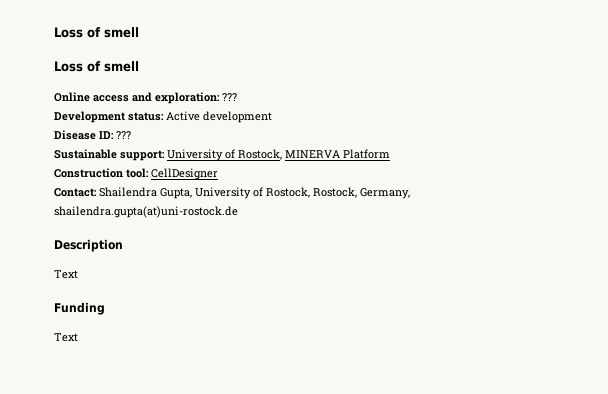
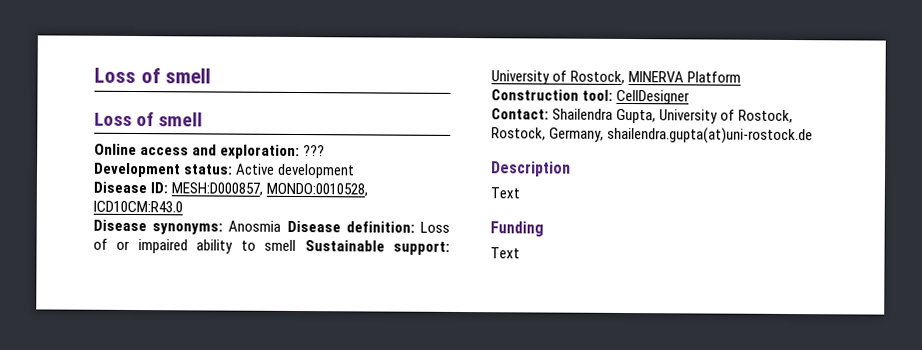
- Disease ID: ???
- Sustainable support: University of Rostock, MINERVA Platform
+ Disease ID: MESH:D000857, MONDO:0010528, ICD10CM:R43.0
+ Disease synonyms: Anosmia Disease definition: Loss of or impaired ability to smell Sustainable support: University of Rostock, MINERVA Platform

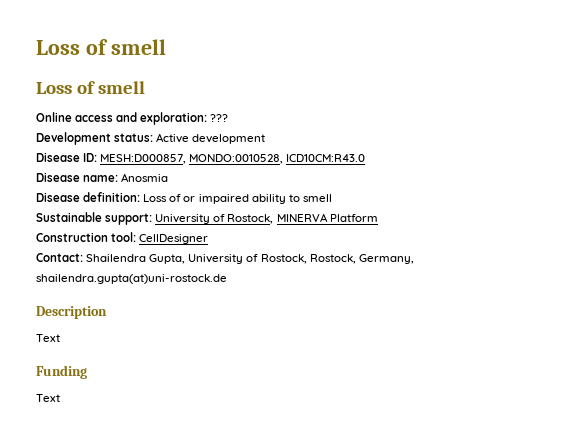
- Disease synonyms: Anosmia Disease definition: Loss of or impaired ability to smell Sustainable support: University of Rostock, MINERVA Platform
+ Disease name: Anosmia
+ Disease definition: Loss of or impaired ability to smell
+ Sustainable support: University of Rostock, MINERVA Platform

